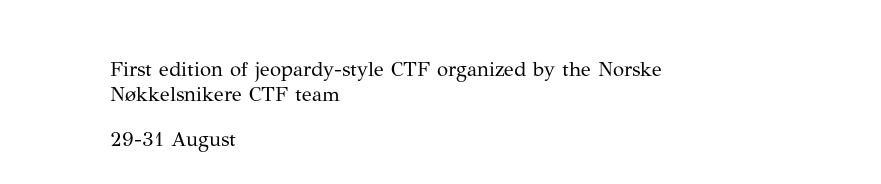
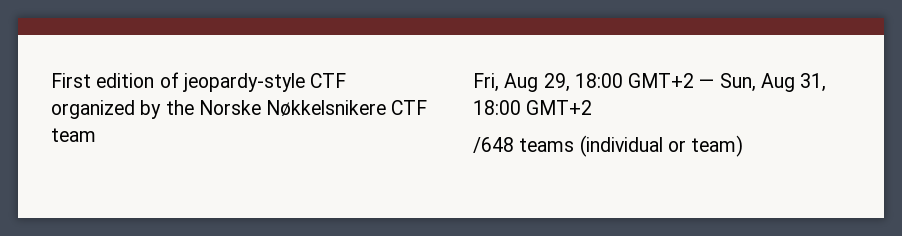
- 29-31 August
+ Fri, Aug 29, 18:00 GMT+2 — Sun, Aug 31, 18:00 GMT+2
+ /648 teams (individual or team)

